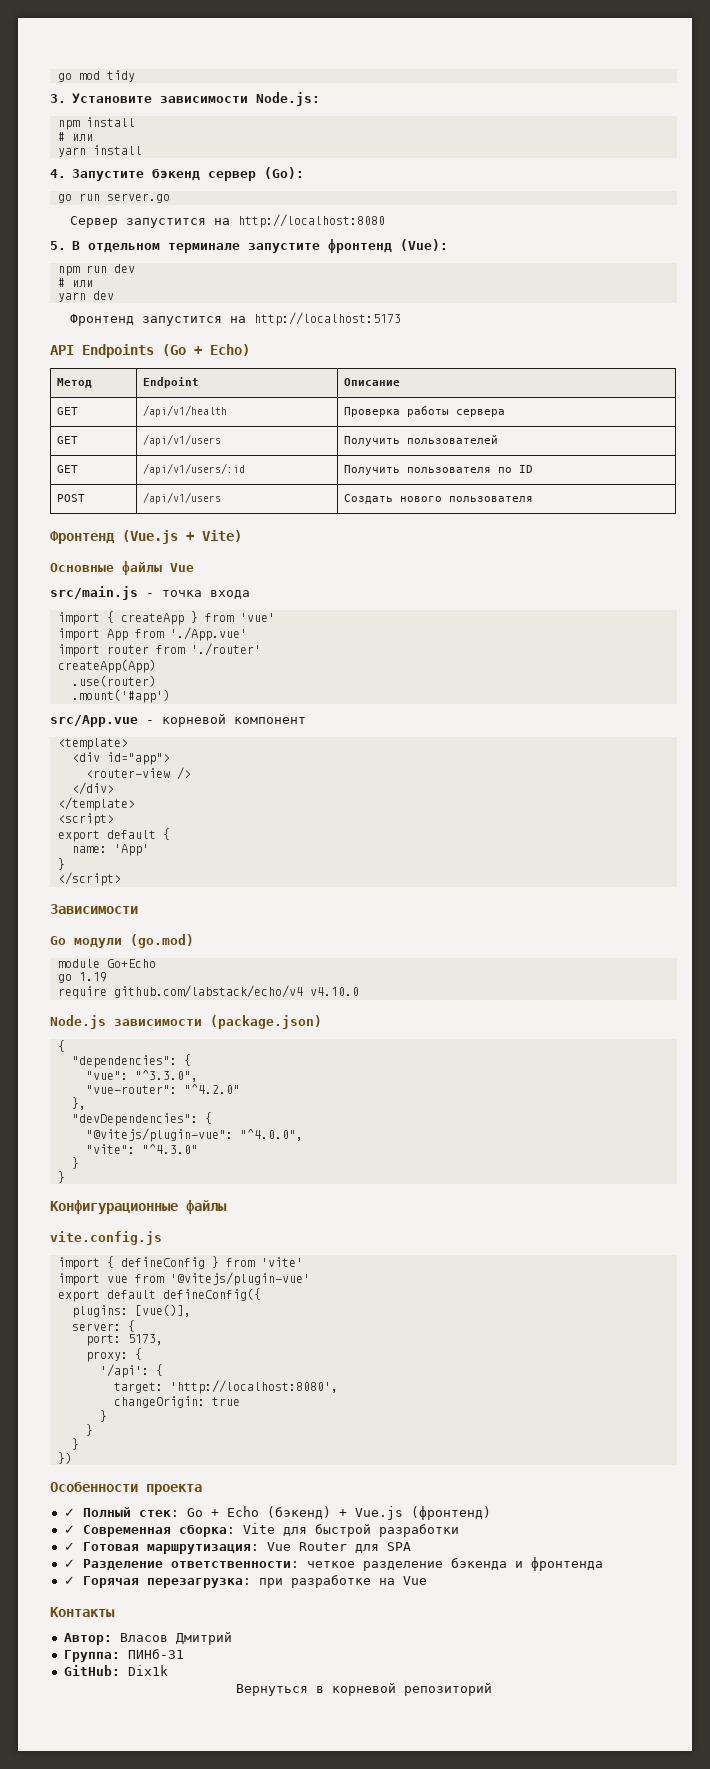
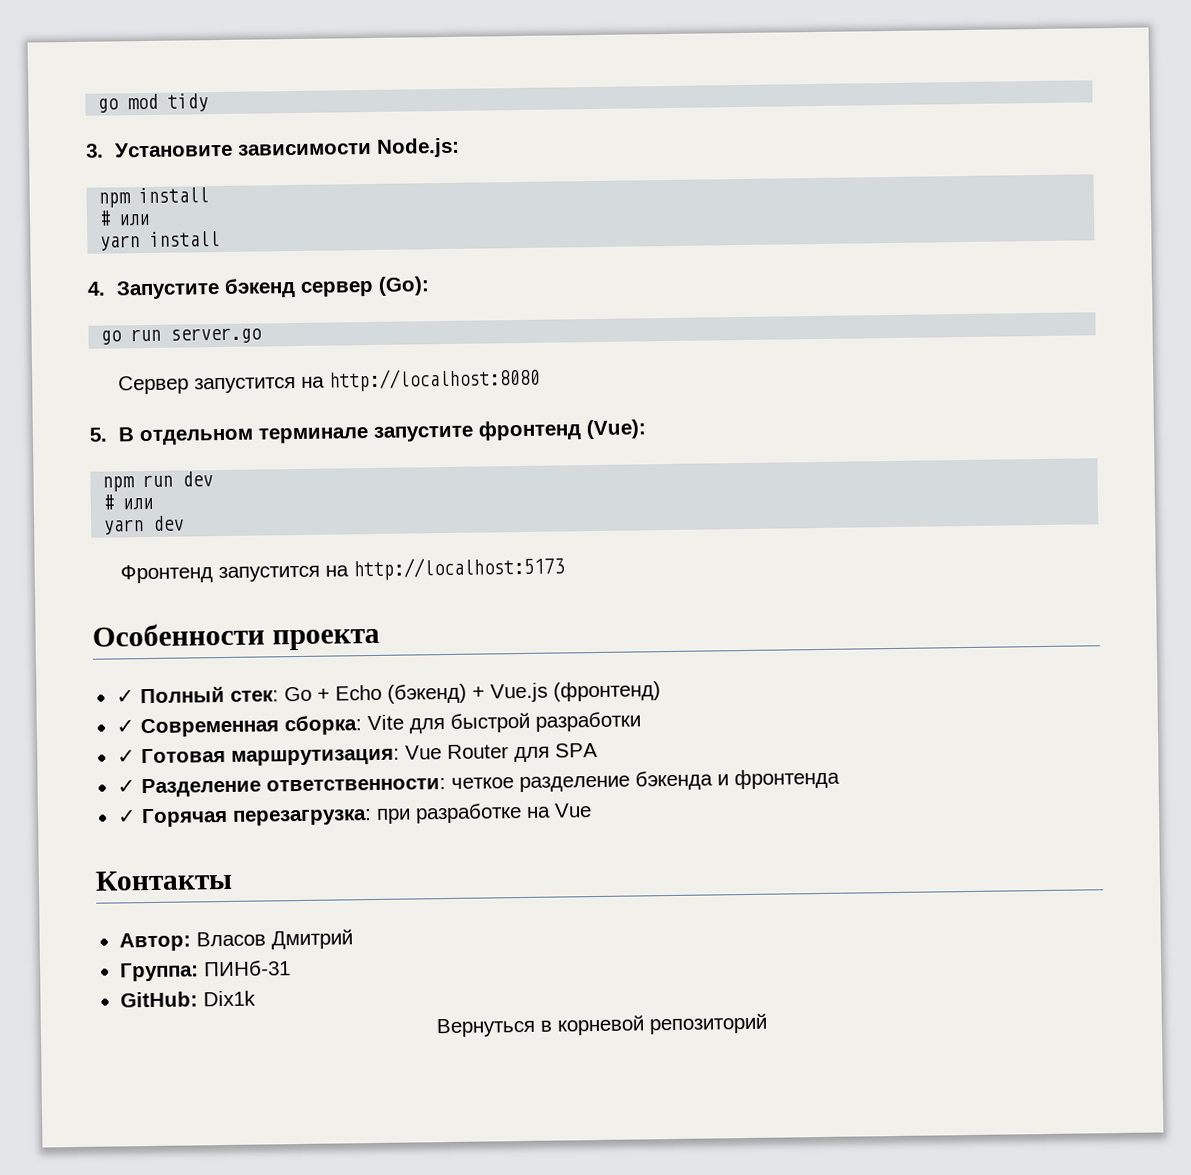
- API Endpoints (Go + Echo)
- Метод | Endpoint | Описание
- GET | /api/v1/health | Проверка работы сервера
- GET | /api/v1/users | Получить пользователей
- GET | /api/v1/users/:id | Получить пользователя по ID
- POST | /api/v1/users | Создать нового пользователя
- Фронтенд (Vue.js + Vite)
- Основные файлы Vue
- src/main.js - точка входа
- import { createApp } from 'vue'
- import App from './App.vue'
- import router from './router'
- createApp(App)
- .use(router)
- .mount('#app')
- src/App.vue - корневой компонент
- <template>
- <div id="app">
- <router-view />
- </div>
- </template>
- <script>
- export default {
- name: 'App'
- }
- </script>
- Зависимости
- Go модули (go.mod)
- module Go+Echo
- go 1.19
- require github.com/labstack/echo/v4 v4.10.0
- Node.js зависимости (package.json)
- {
- "dependencies": {
- "vue": "^3.3.0",
- "vue-router": "^4.2.0"
- },
- "devDependencies": {
- "@vitejs/plugin-vue": "^4.0.0",
- "vite": "^4.3.0"
- }
- }
- Конфигурационные файлы
- vite.config.js
- import { defineConfig } from 'vite'
- import vue from '@vitejs/plugin-vue'
- export default defineConfig({
- plugins: [vue()],
- server: {
- port: 5173,
- proxy: {
- '/api': {
- target: 'http://localhost:8080',
- changeOrigin: true
- }
- }
- }
- })

